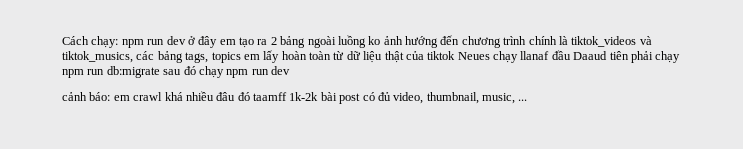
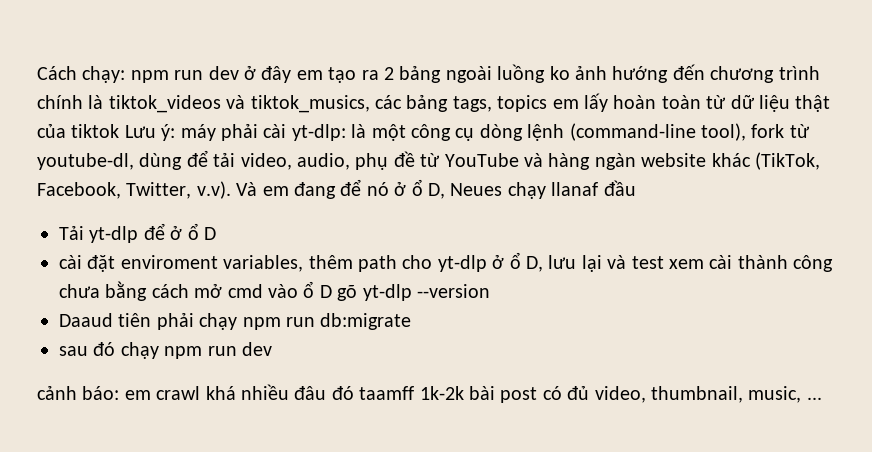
- Cách chạy: npm run dev ở đây em tạo ra 2 bảng ngoài luồng ko ảnh hướng đến chương trình chính là tiktok_videos và tiktok_musics, các bảng tags, topics em lấy hoàn toàn từ dữ liệu thật của tiktok Neues chạy llanaf đầu Daaud tiên phải chạy npm run db:migrate sau đó chạy npm run dev
+ Cách chạy: npm run dev ở đây em tạo ra 2 bảng ngoài luồng ko ảnh hướng đến chương trình chính là tiktok_videos và tiktok_musics, các bảng tags, topics em lấy hoàn toàn từ dữ liệu thật của tiktok Lưu ý: máy phải cài yt-dlp: là một công cụ dòng lệnh (command-line tool), fork từ youtube-dl, dùng để tải video, audio, phụ đề từ YouTube và hàng ngàn website khác (TikTok, Facebook, Twitter, v.v). Và em đang để nó ở ổ D, Neues chạy llanaf đầu
+ Tải yt-dlp để ở ổ D
+ cài đặt enviroment variables, thêm path cho yt-dlp ở ổ D, lưu lại và test xem cài thành công chưa bằng cách mở cmd vào ổ D gõ yt-dlp --version
+ Daaud tiên phải chạy npm run db:migrate
+ sau đó chạy npm run dev

